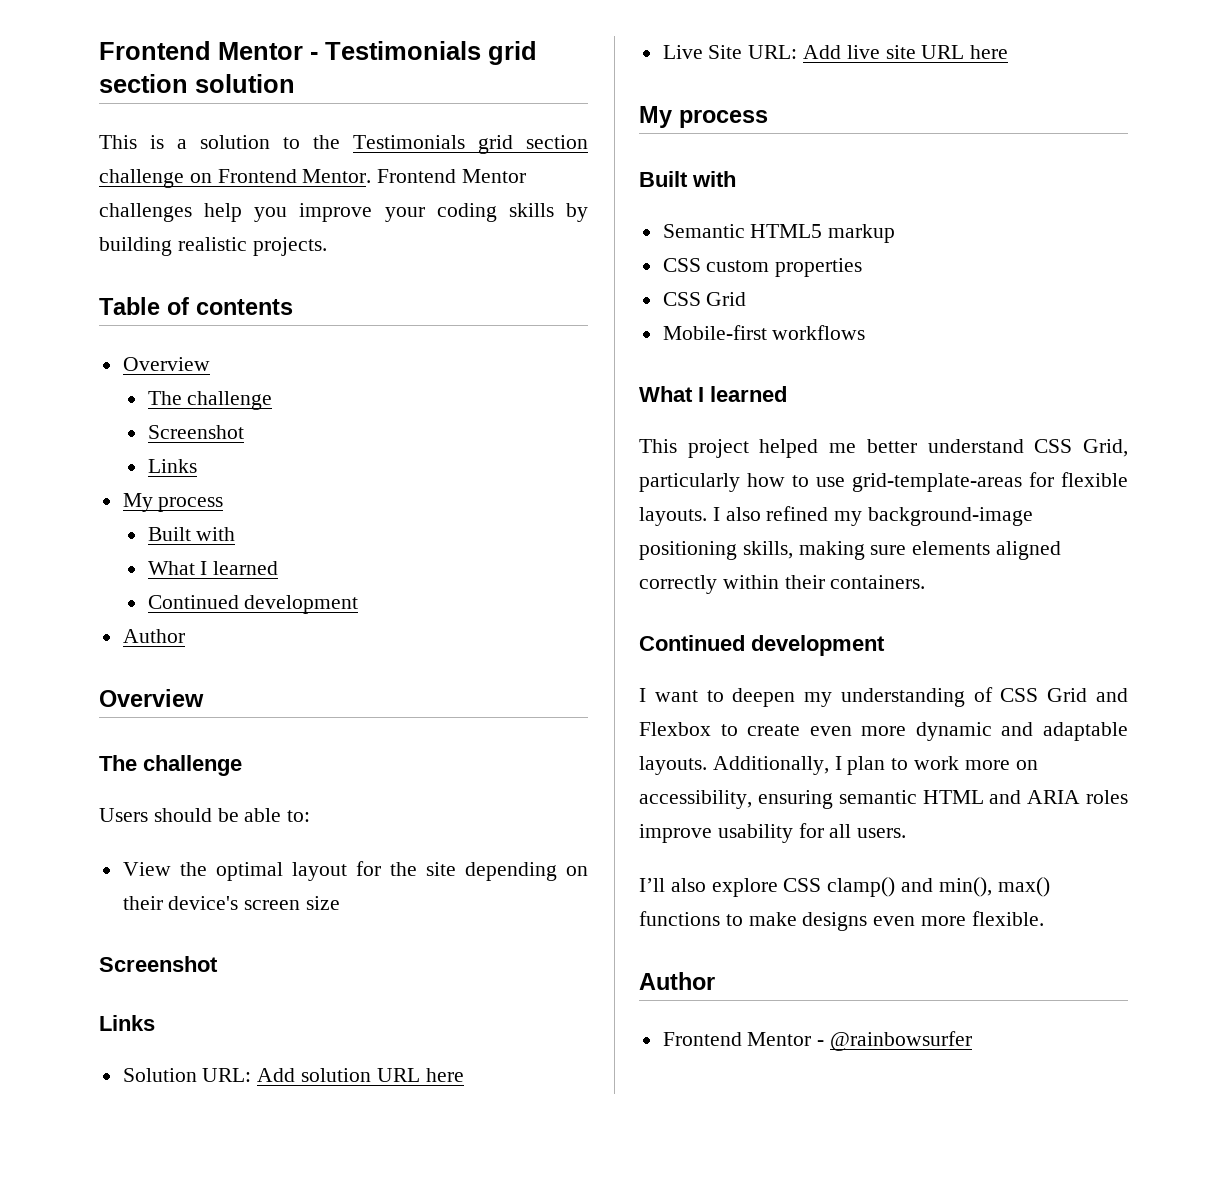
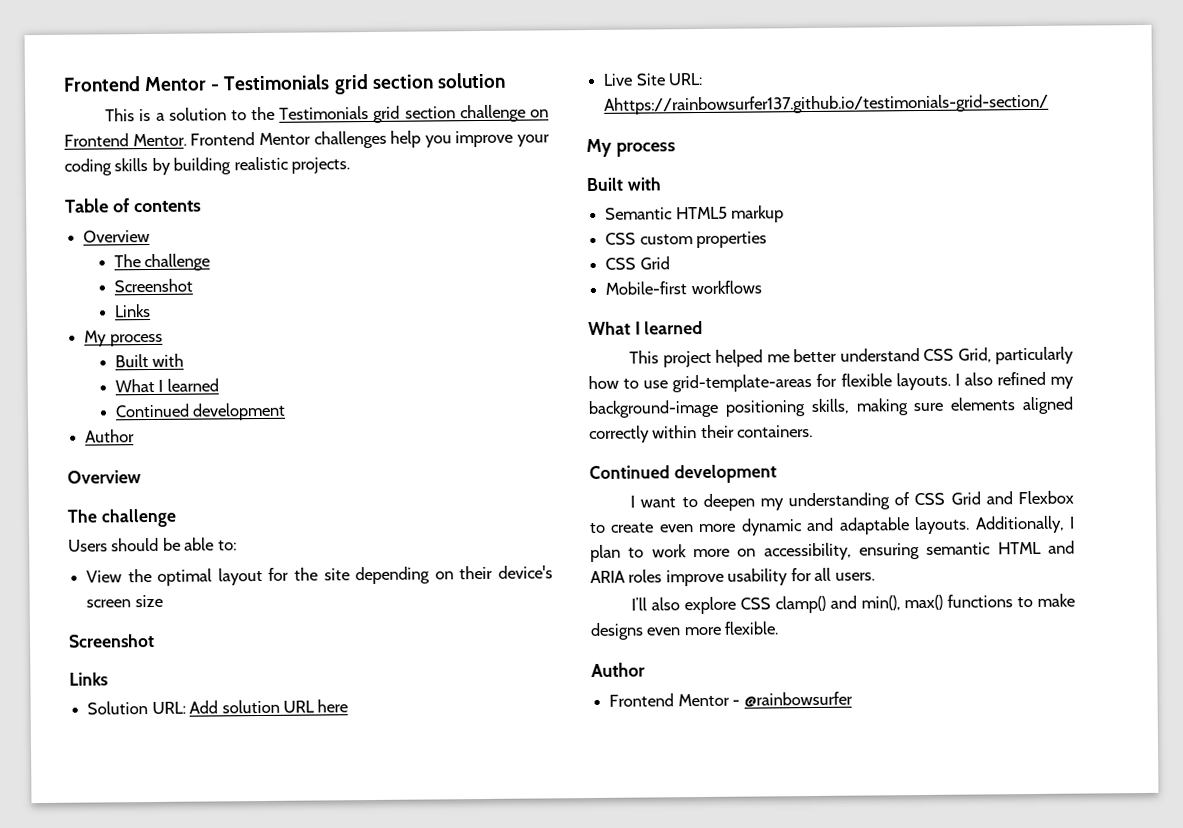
- Live Site URL: Add live site URL here
+ Live Site URL: Ahttps://rainbowsurfer137.github.io/testimonials-grid-section/

